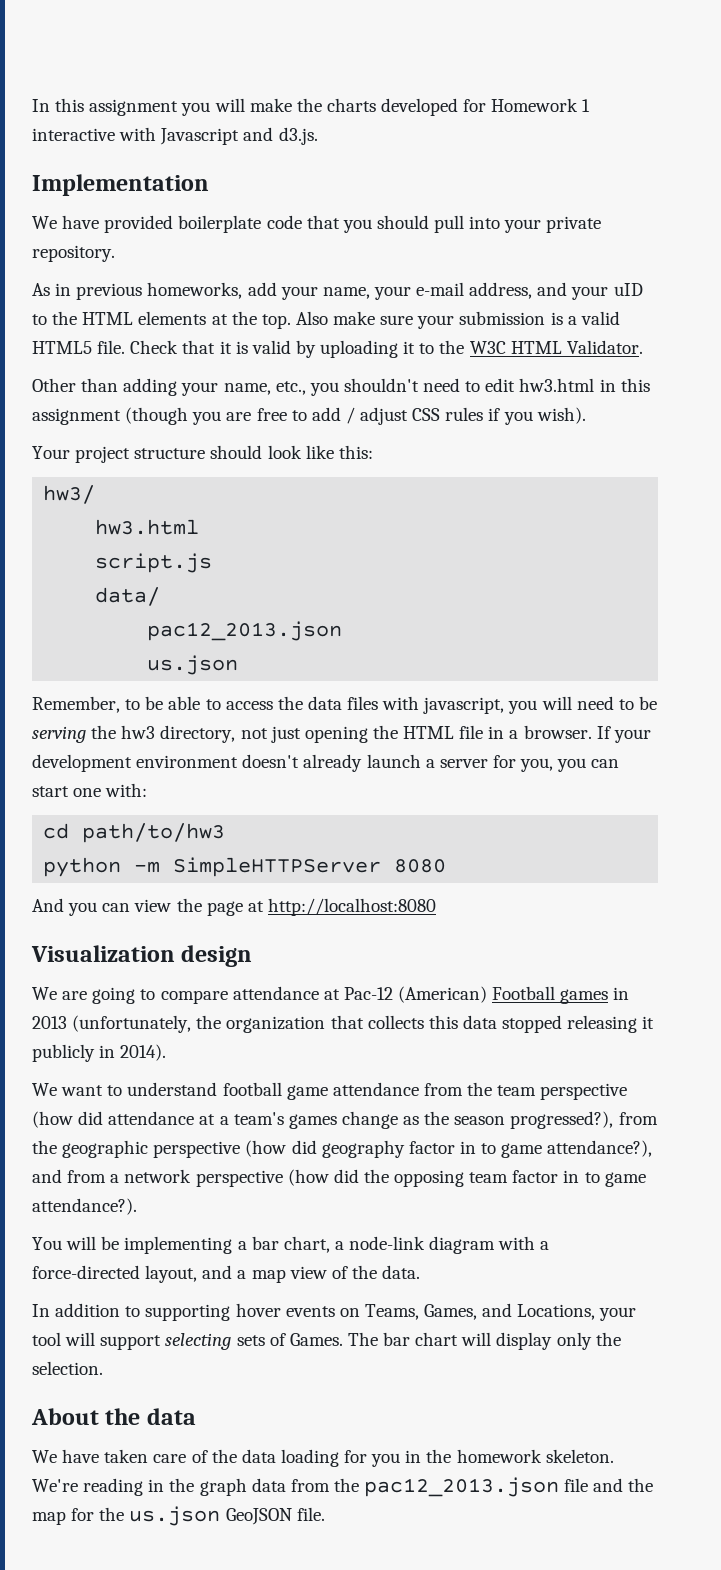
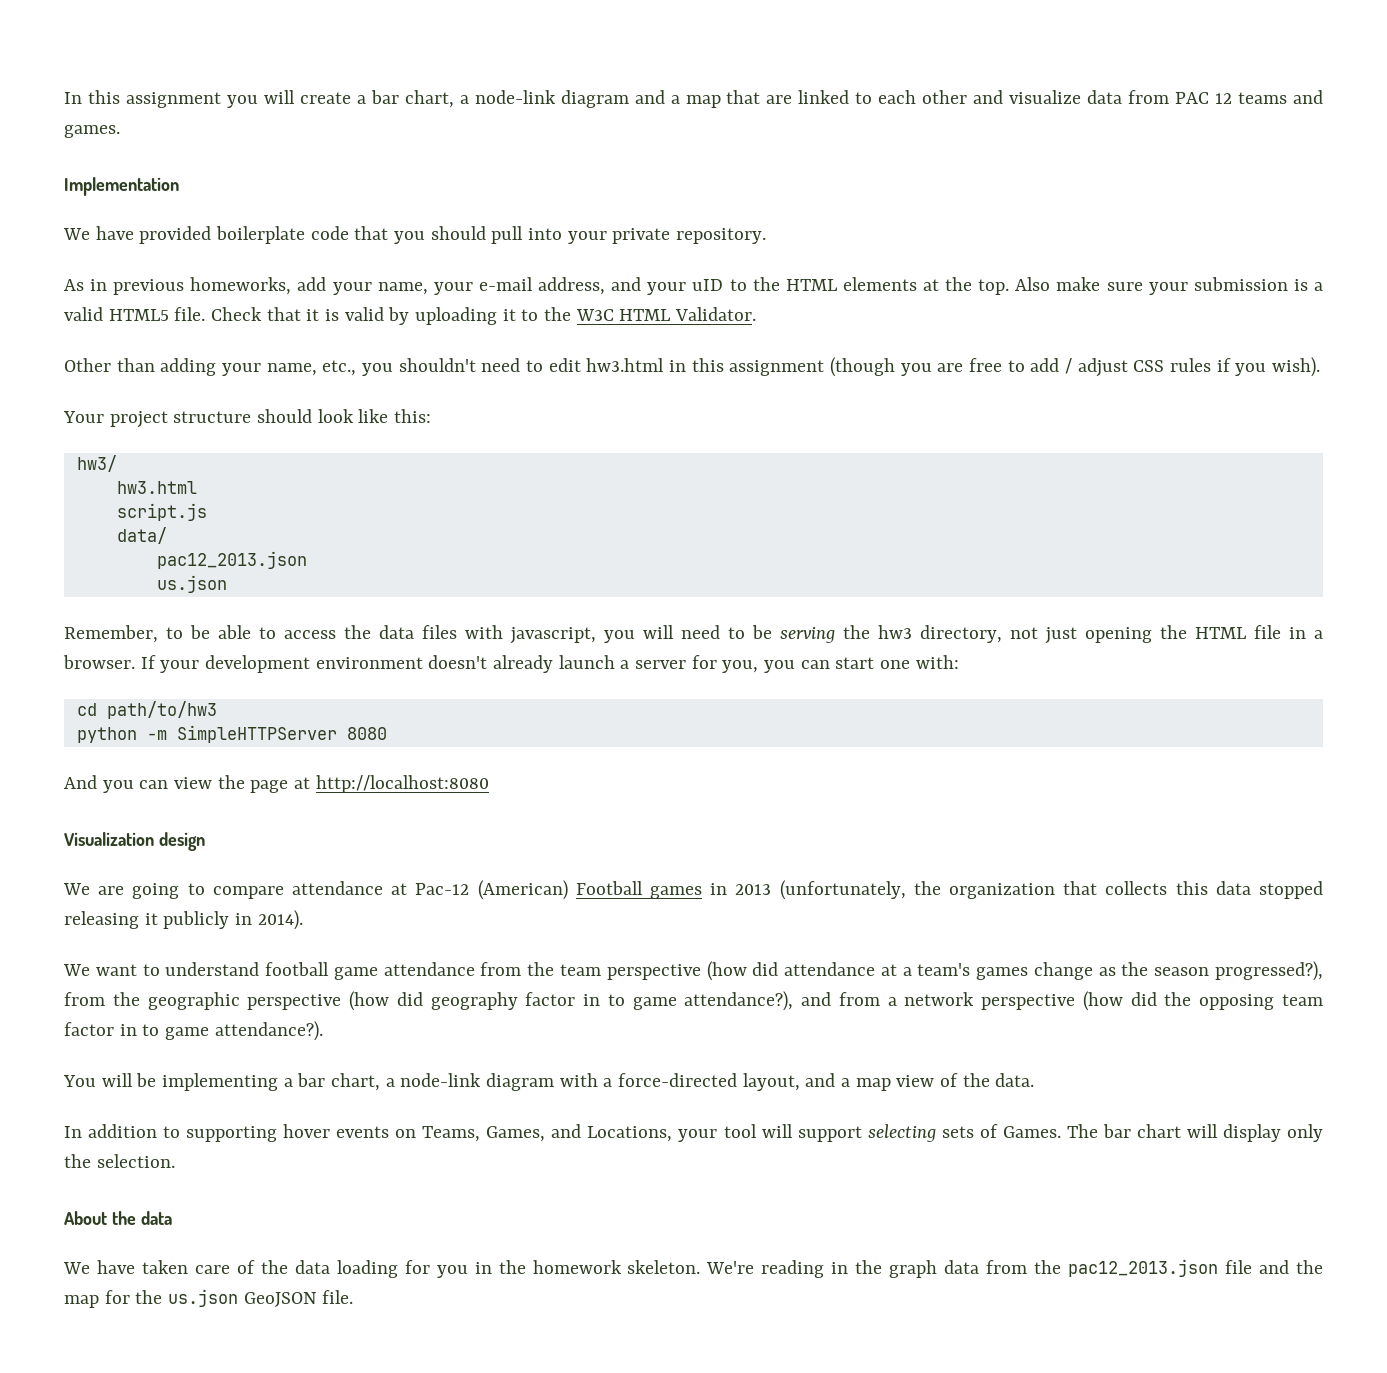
- In this assignment you will make the charts developed for Homework 1 interactive with Javascript and d3.js.
+ In this assignment you will create a bar chart, a node-link diagram and a map that are linked to each other and visualize data from PAC 12 teams and games.

